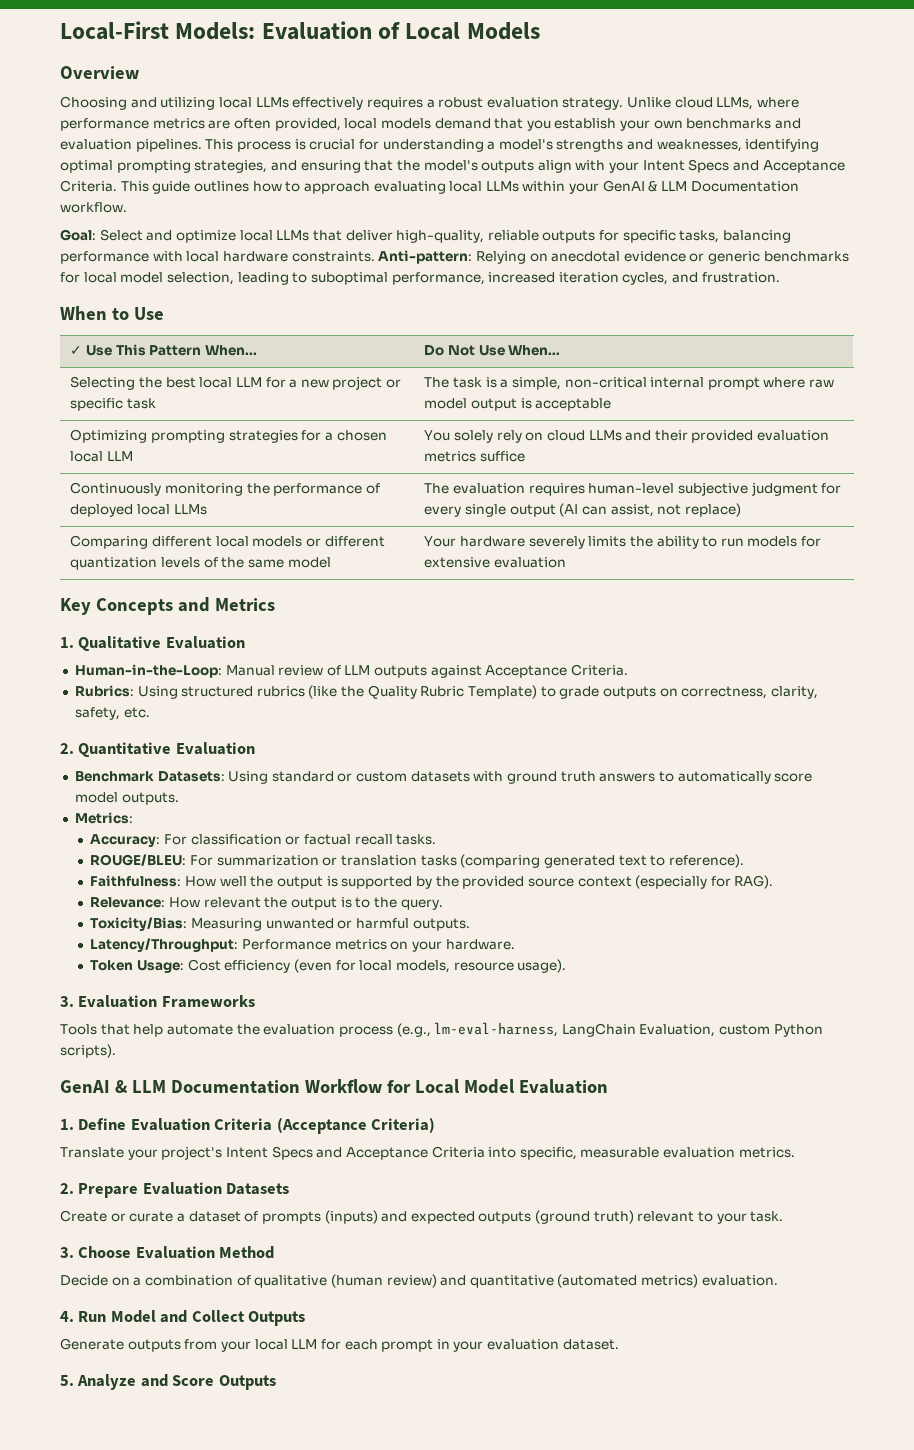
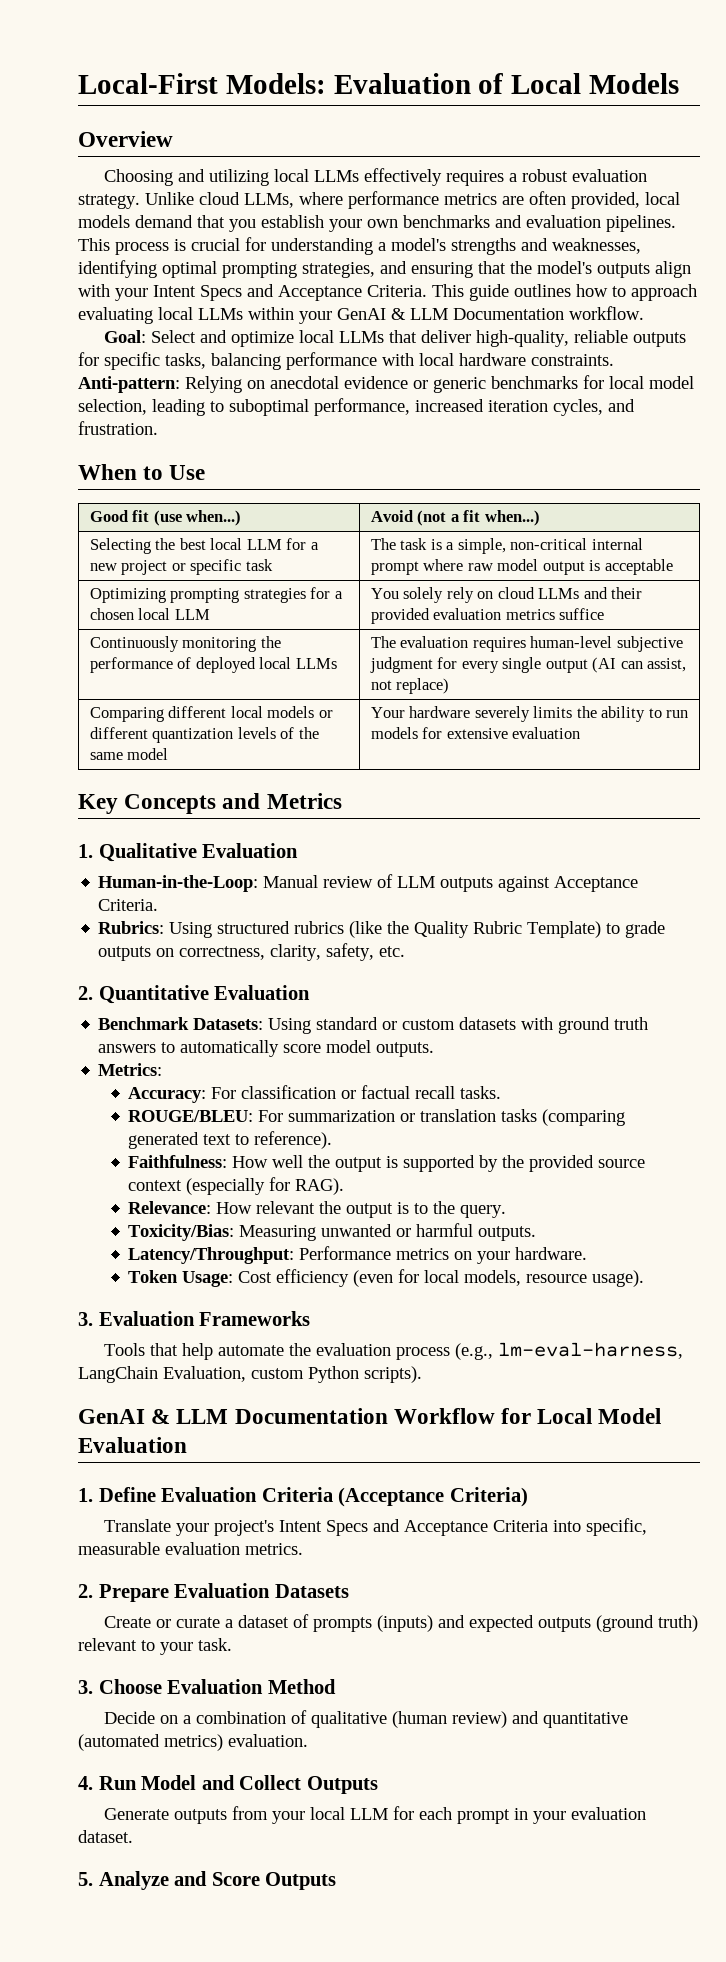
- ✓ Use This Pattern When... | Do Not Use When...
+ Good fit (use when...) | Avoid (not a fit when...)

